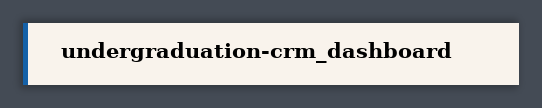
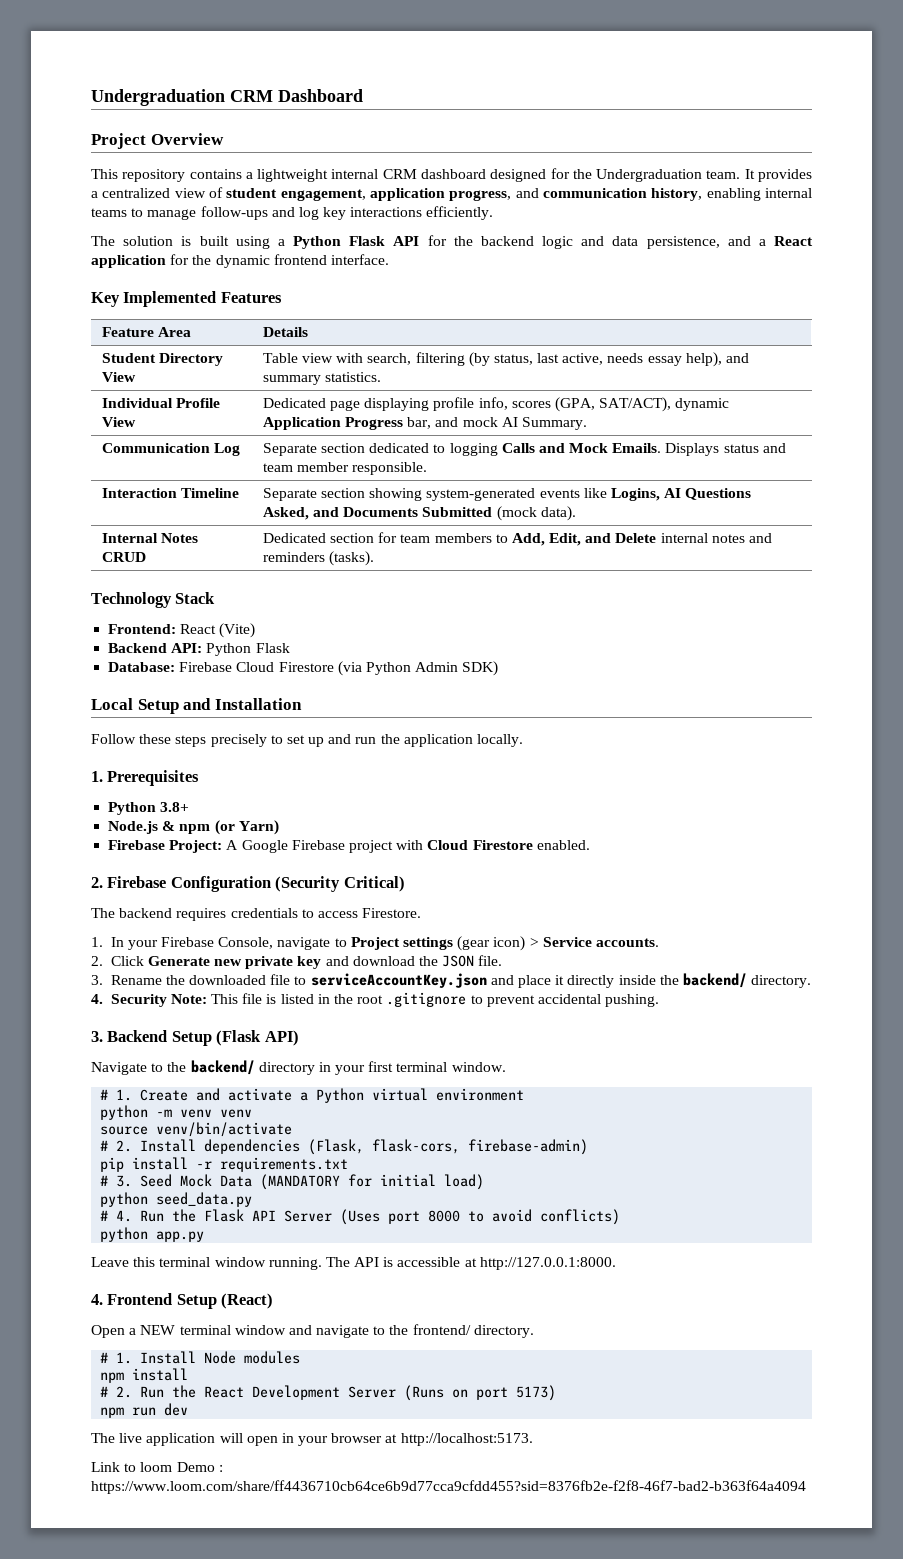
- undergraduation-crm_dashboard
+ Undergraduation CRM Dashboard
+ Project Overview
+ This repository contains a lightweight internal CRM dashboard designed for the Undergraduation team. It provides a centralized view of student engagement, application progress, and communication history, enabling internal teams to manage follow-ups and log key interactions efficiently.
+ The solution is built using a Python Flask API for the backend logic and data persistence, and a React application for the dynamic frontend interface.
+ Key Implemented Features
+ Feature Area | Details
+ Student Directory View | Table view with search, filtering (by status, last active, needs essay help), and summary statistics.
+ Individual Profile View | Dedicated page displaying profile info, scores (GPA, SAT/ACT), dynamic Application Progress bar, and mock AI Summary.
+ Communication Log | Separate section dedicated to logging Calls and Mock Emails. Displays status and team member responsible.
+ Interaction Timeline | Separate section showing system-generated events like Logins, AI Questions Asked, and Documents Submitted (mock data).
+ Internal Notes CRUD | Dedicated section for team members to Add, Edit, and Delete internal notes and reminders (tasks).
+ Technology Stack
+ Frontend: React (Vite)
+ Backend API: Python Flask
+ Database: Firebase Cloud Firestore (via Python Admin SDK)
+ Local Setup and Installation
+ Follow these steps precisely to set up and run the application locally.
+ 1. Prerequisites
+ Python 3.8+
+ Node.js & npm (or Yarn)
+ Firebase Project: A Google Firebase project with Cloud Firestore enabled.
+ 2. Firebase Configuration (Security Critical)
+ The backend requires credentials to access Firestore.
+ 1. In your Firebase Console, navigate to Project settings (gear icon) > Service accounts.
+ 2. Click Generate new private key and download the JSON file.
+ 3. Rename the downloaded file to serviceAccountKey.json and place it directly inside the backend/ directory.
+ 4. Security Note: This file is listed in the root .gitignore to prevent accidental pushing.
+ 3. Backend Setup (Flask API)
+ Navigate to the backend/ directory in your first terminal window.
+ # 1. Create and activate a Python virtual environment
+ python -m venv venv
+ source venv/bin/activate
+ # 2. Install dependencies (Flask, flask-cors, firebase-admin)
+ pip install -r requirements.txt
+ # 3. Seed Mock Data (MANDATORY for initial load)
+ python seed_data.py
+ # 4. Run the Flask API Server (Uses port 8000 to avoid conflicts)
+ python app.py
+ Leave this terminal window running. The API is accessible at http://127.0.0.1:8000.
+ 4. Frontend Setup (React)
+ Open a NEW terminal window and navigate to the frontend/ directory.
+ # 1. Install Node modules
+ npm install
+ # 2. Run the React Development Server (Runs on port 5173)
+ npm run dev
+ The live application will open in your browser at http://localhost:5173.
+ Link to loom Demo : https://www.loom.com/share/ff4436710cb64ce6b9d77cca9cfdd455?sid=8376fb2e-f2f8-46f7-bad2-b363f64a4094

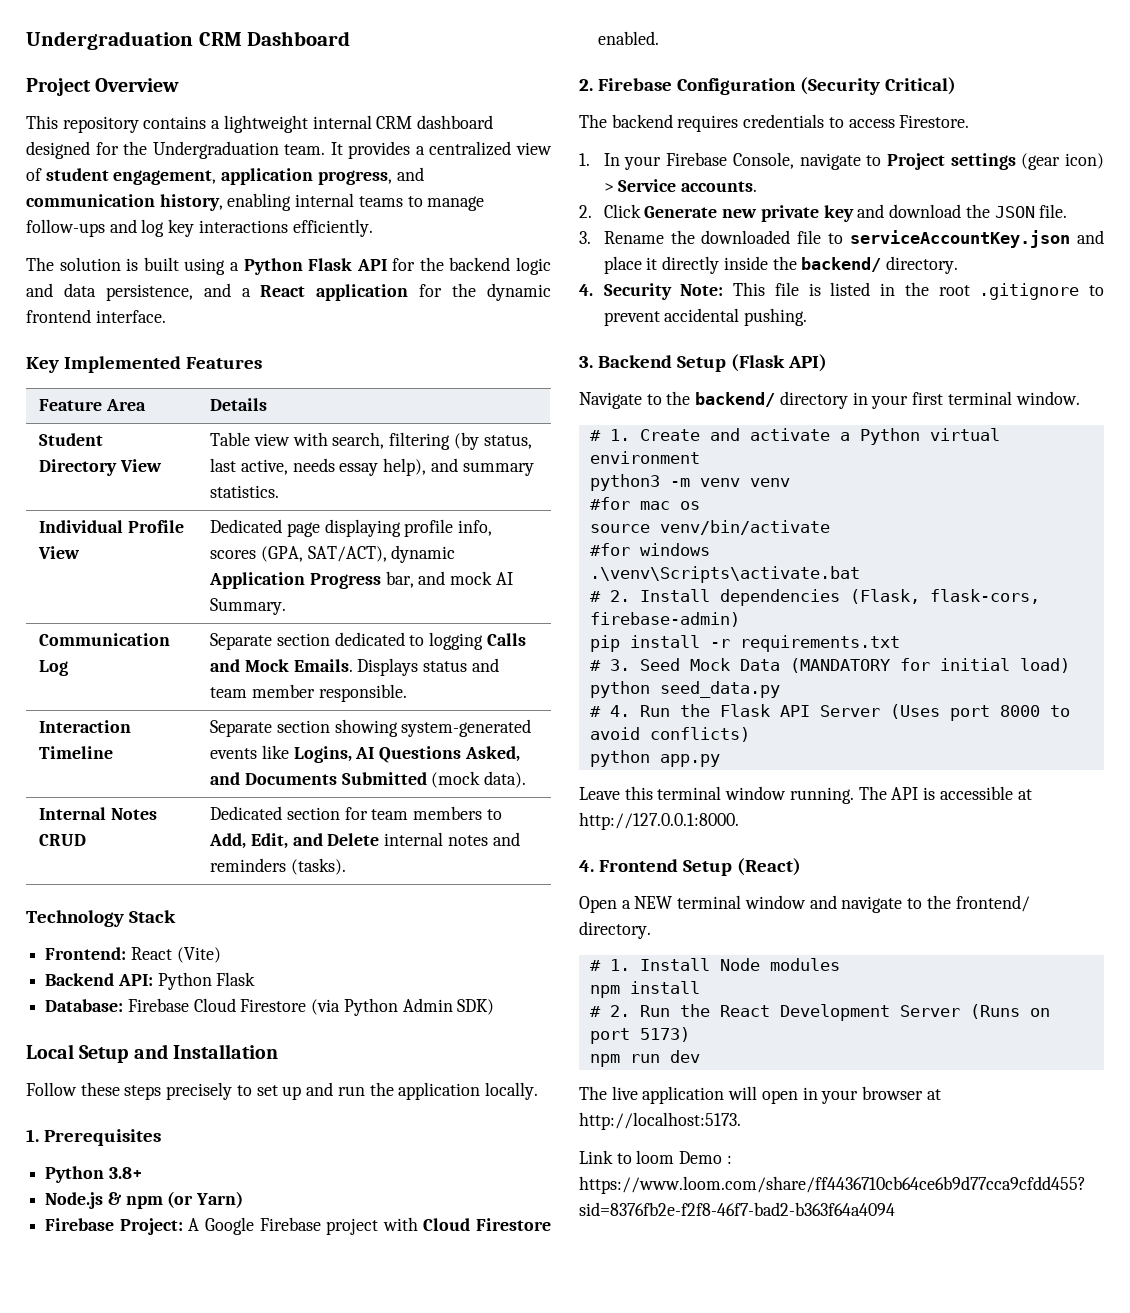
- python -m venv venv
+ python3 -m venv venv
+ #for mac os
+ #for windows
+ .\venv\Scripts\activate.bat

